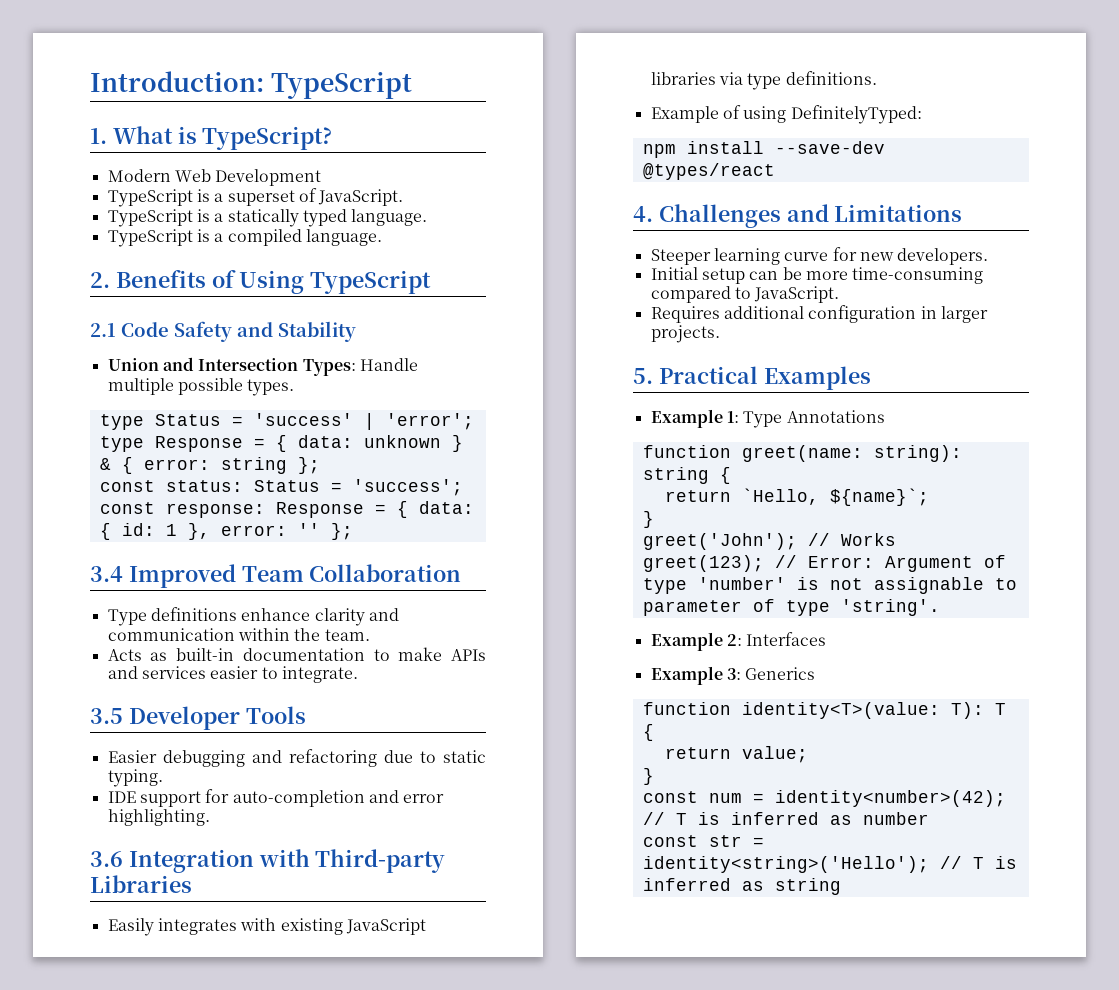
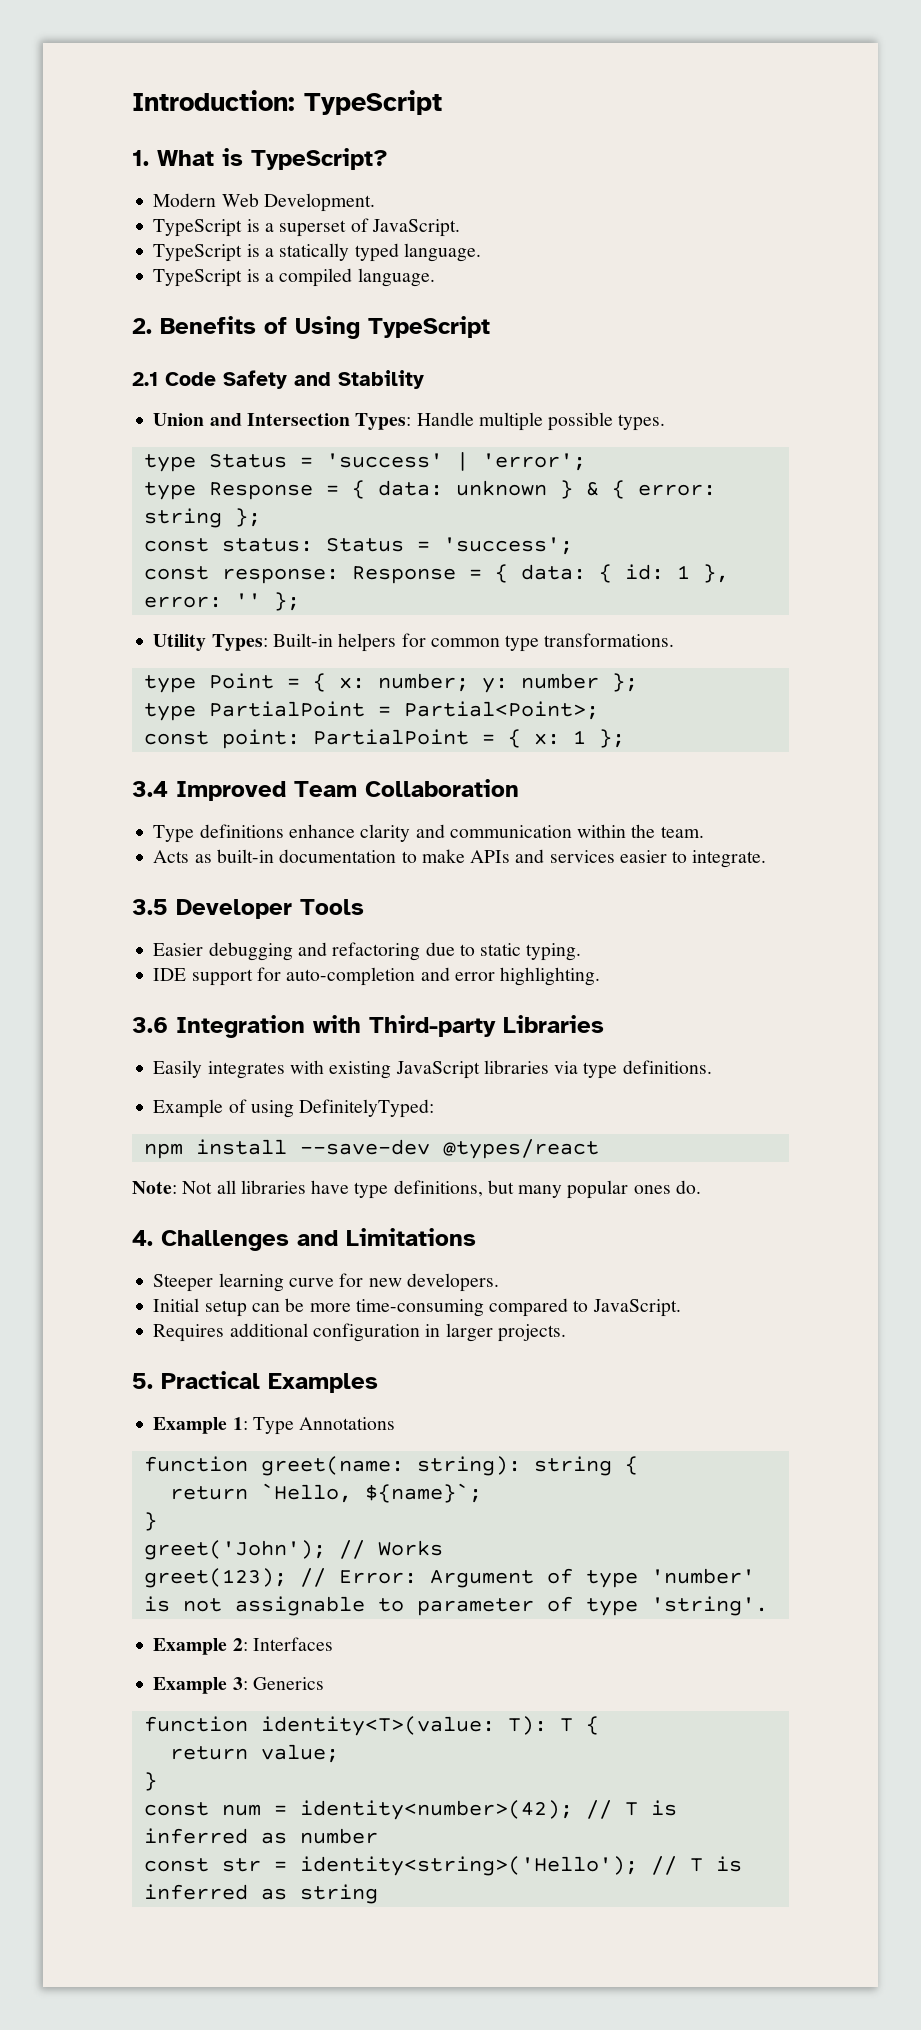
- Modern Web Development
+ Modern Web Development.
+ Utility Types: Built-in helpers for common type transformations.
+ type Point = { x: number; y: number };
+ type PartialPoint = Partial<Point>;
+ const point: PartialPoint = { x: 1 };
+ Note: Not all libraries have type definitions, but many popular ones do.

